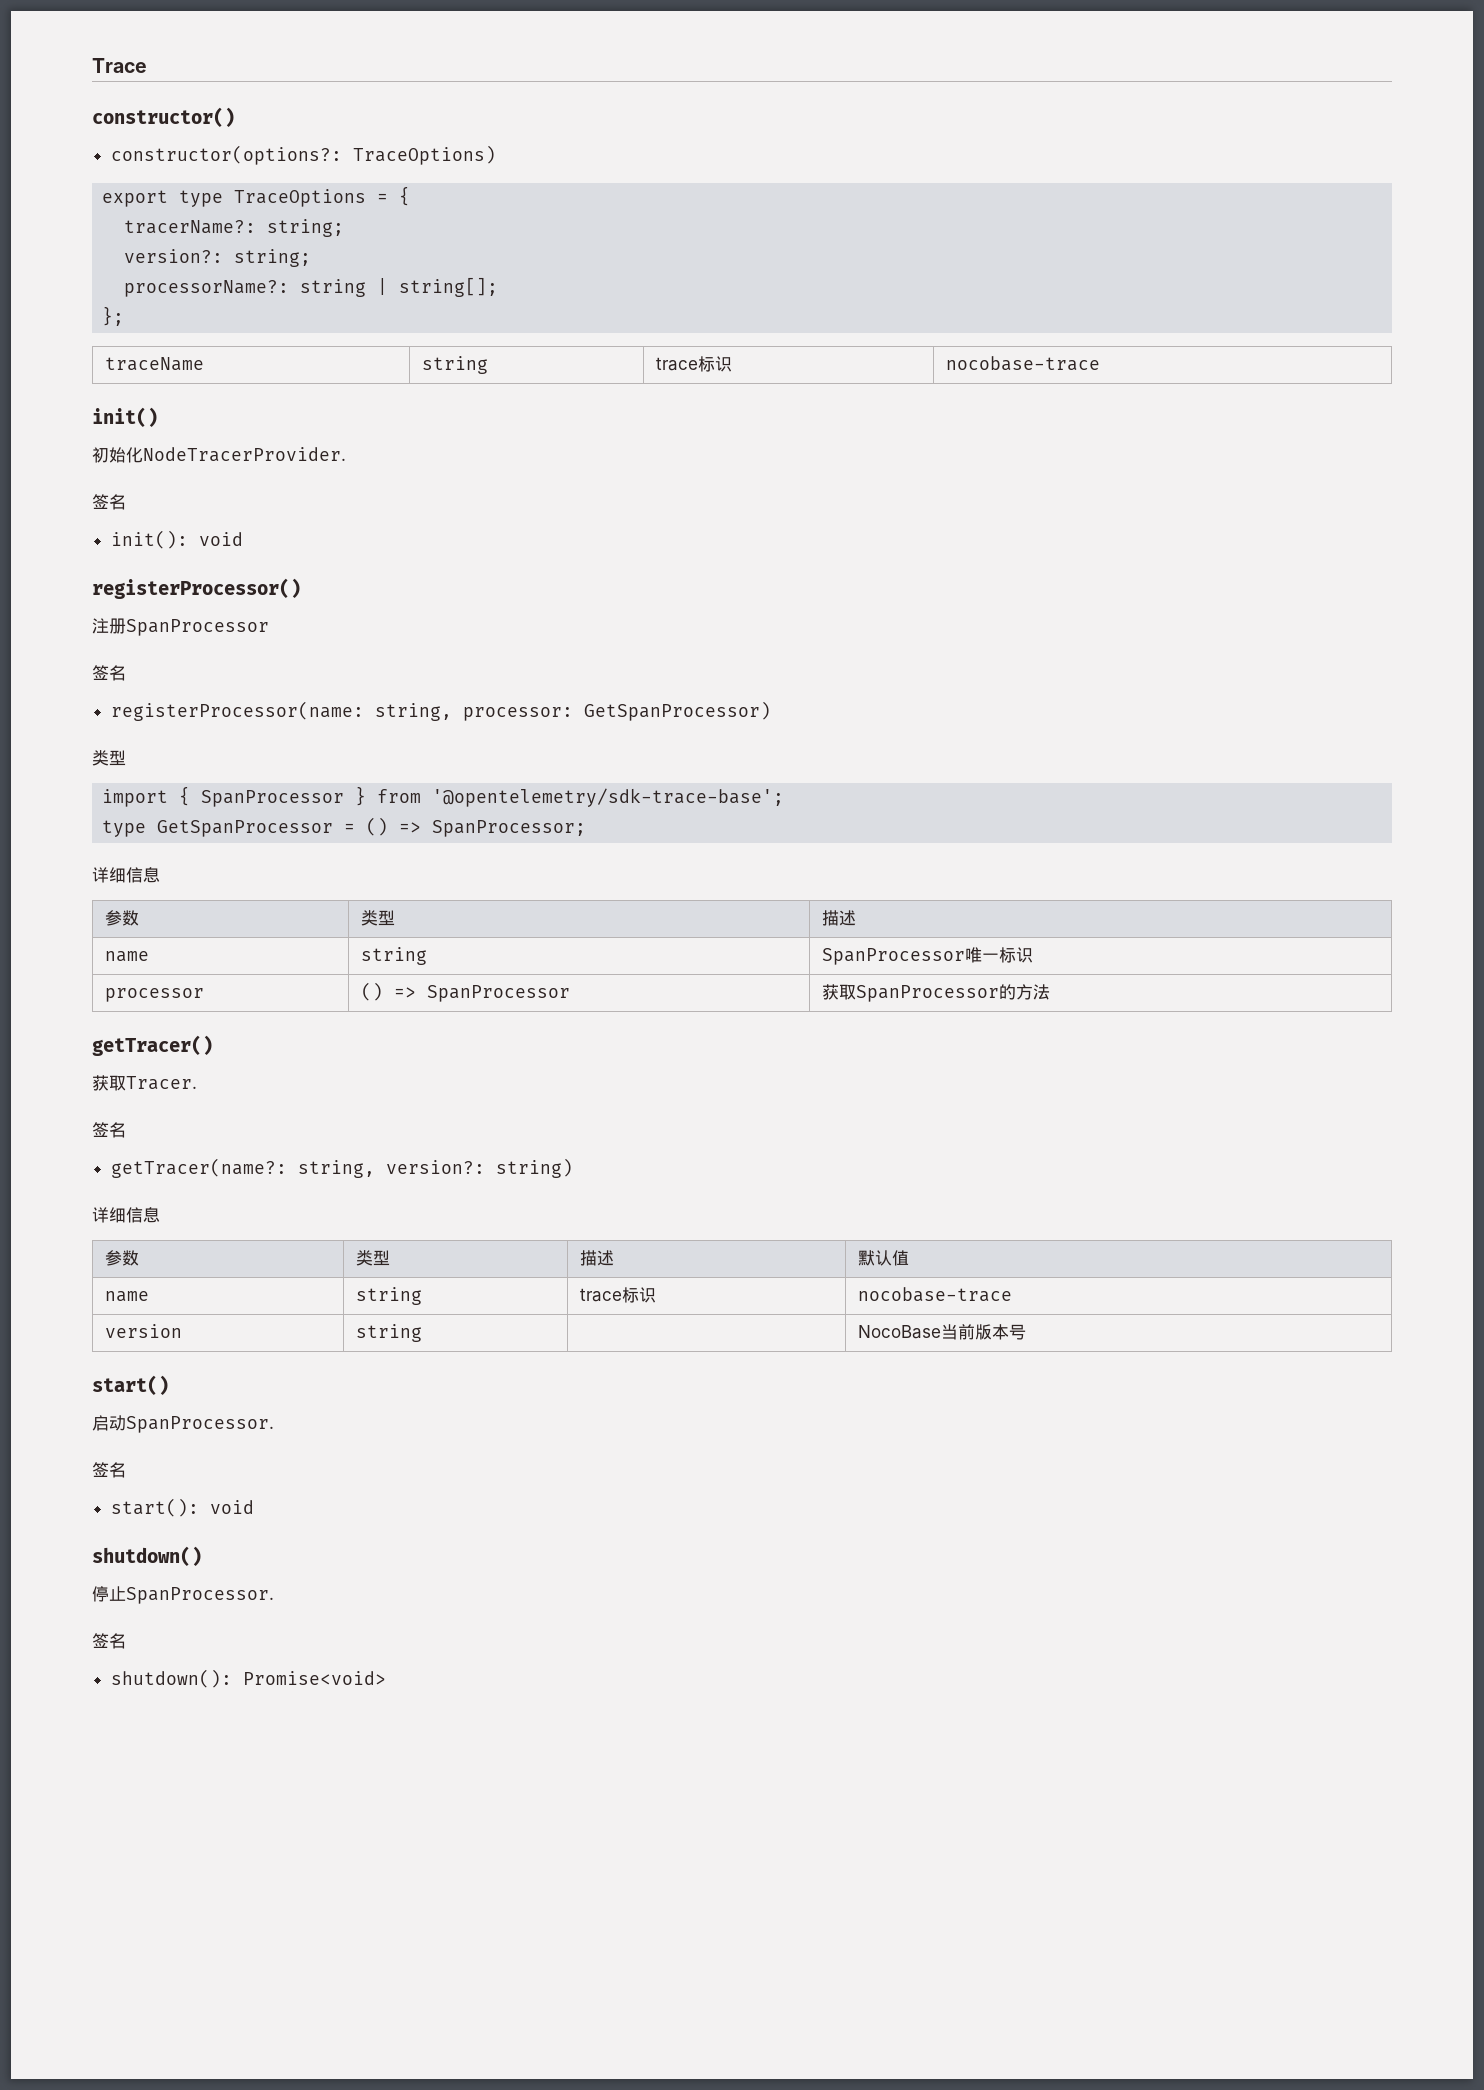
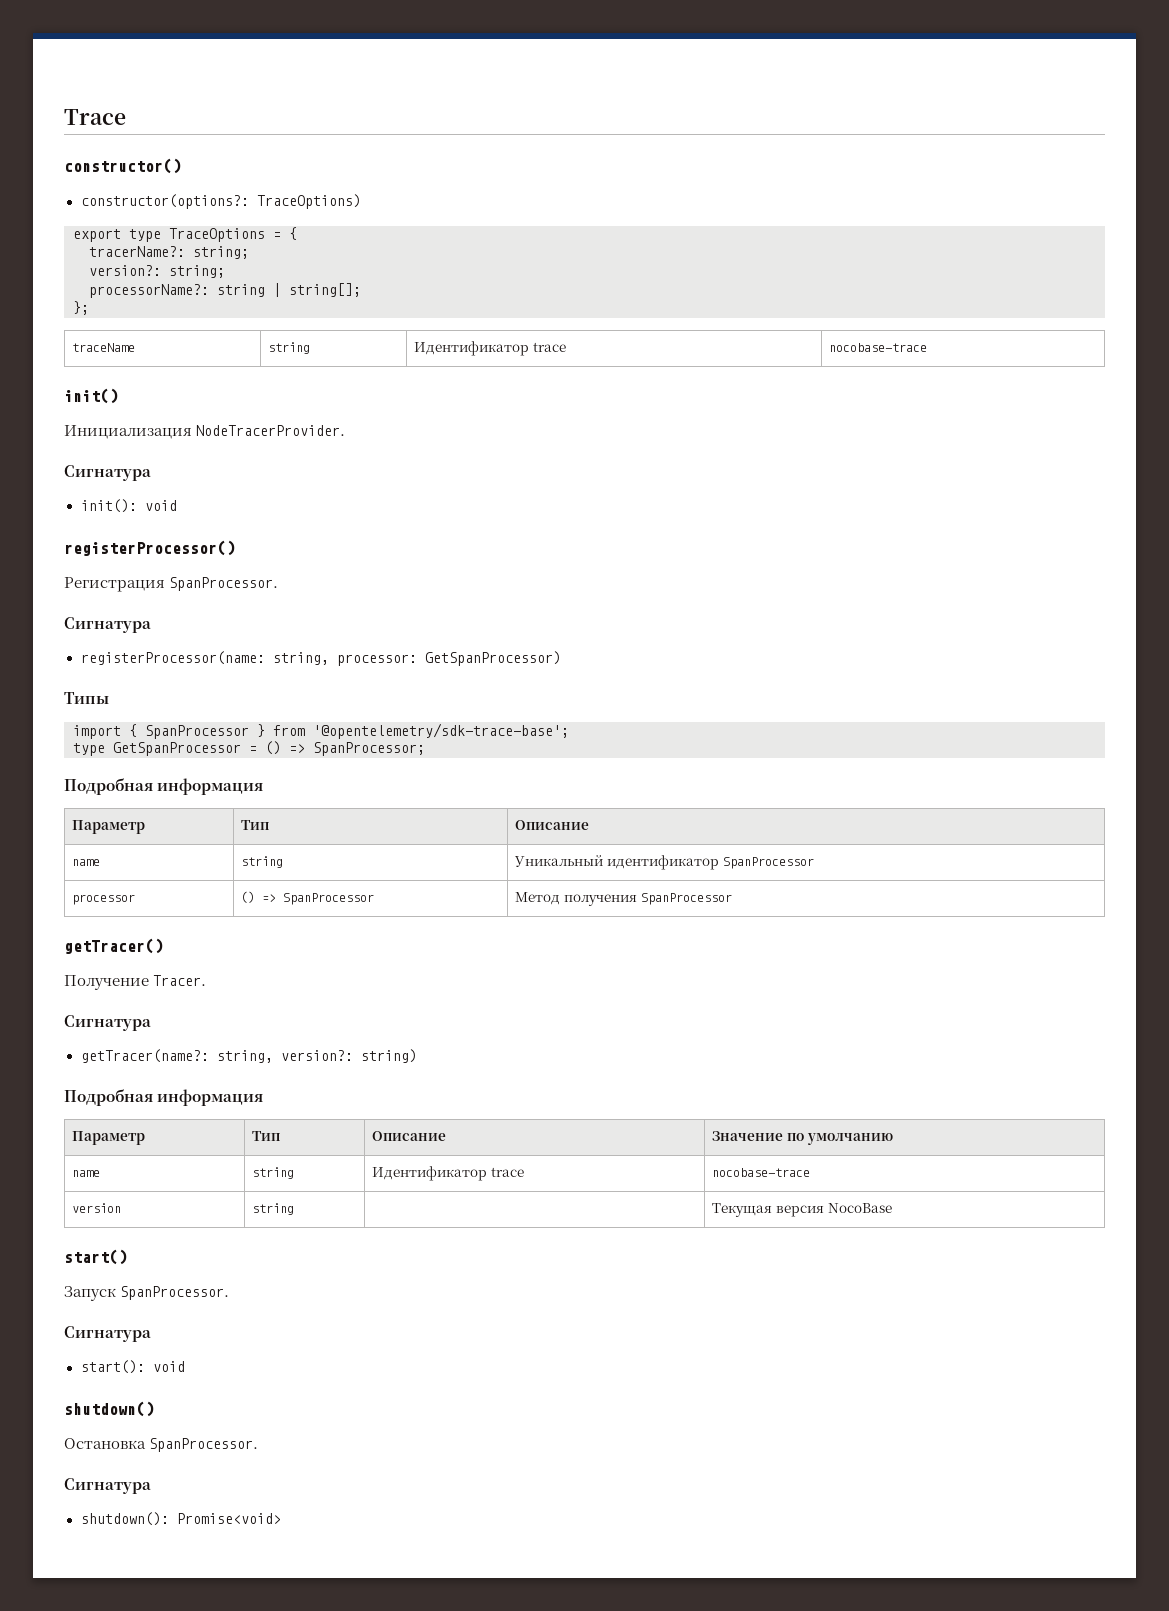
- traceName | string | trace标识 | nocobase-trace
+ traceName | string | Идентификатор trace | nocobase-trace
- 初始化NodeTracerProvider.
- 签名
+ Инициализация NodeTracerProvider.
+ Сигнатура
- 注册SpanProcessor
- 签名
+ Регистрация SpanProcessor.
+ Сигнатура
  registerProcessor(name: string, processor: GetSpanProcessor)
- 类型
+ Типы
  type GetSpanProcessor = () => SpanProcessor;
- 详细信息
- 参数 | 类型 | 描述
- name | string | SpanProcessor唯一标识
+ Подробная информация
+ Параметр | Тип | Описание
+ name | string | Уникальный идентификатор SpanProcessor
- processor | () => SpanProcessor | 获取SpanProcessor的方法
+ processor | () => SpanProcessor | Метод получения SpanProcessor
- 获取Tracer.
- 签名
+ Получение Tracer.
+ Сигнатура
  getTracer(name?: string, version?: string)
- 详细信息
- 参数 | 类型 | 描述 | 默认值
- name | string | trace标识 | nocobase-trace
+ Подробная информация
+ Параметр | Тип | Описание | Значение по умолчанию
+ name | string | Идентификатор trace | nocobase-trace
- version | string | | NocoBase当前版本号
+ version | string | | Текущая версия NocoBase
- 启动SpanProcessor.
- 签名
+ Запуск SpanProcessor.
+ Сигнатура
- 停止SpanProcessor.
- 签名
+ Остановка SpanProcessor.
+ Сигнатура

